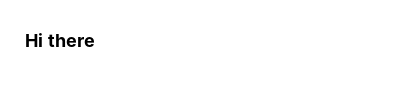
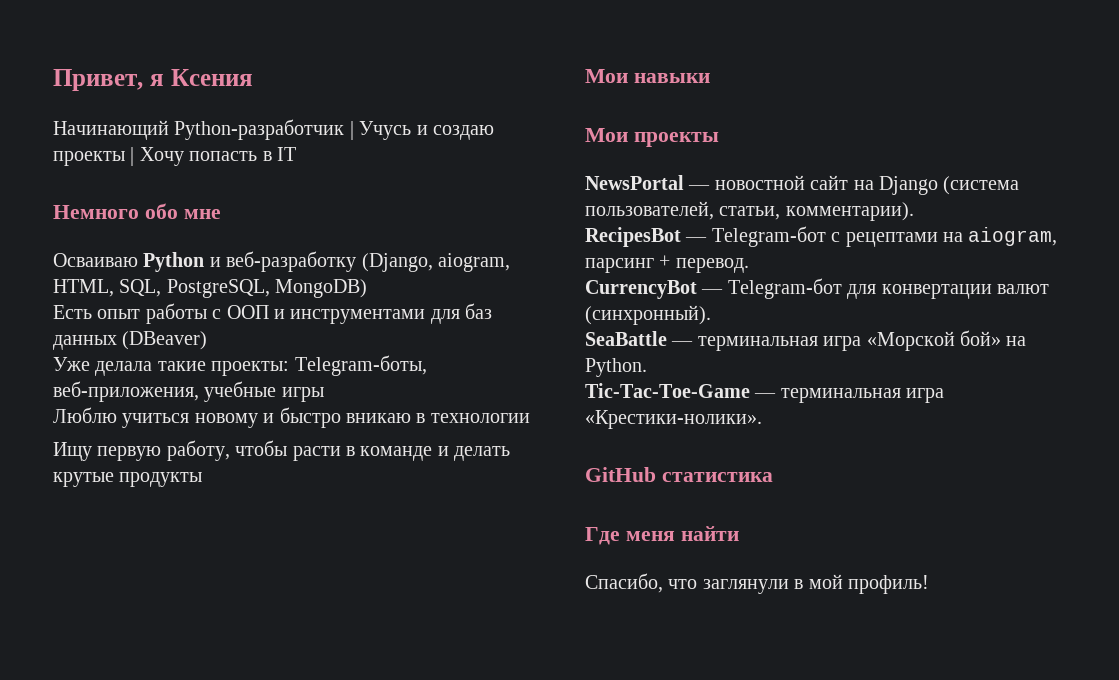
- Hi there
+ Привет, я Ксения
+ Начинающий Python-разработчик | Учусь и создаю проекты | Хочу попасть в IT
+ Немного обо мне
+ Осваиваю Python и веб-разработку (Django, aiogram, HTML, SQL, PostgreSQL, MongoDB)
+ Есть опыт работы с ООП и инструментами для баз данных (DBeaver)
+ Уже делала такие проекты: Telegram-боты, веб-приложения, учебные игры
+ Люблю учиться новому и быстро вникаю в технологии
+ Ищу первую работу, чтобы расти в команде и делать крутые продукты
+ Мои навыки
+ Мои проекты
+ NewsPortal — новостной сайт на Django (система пользователей, статьи, комментарии).
+ RecipesBot — Telegram-бот с рецептами на aiogram, парсинг + перевод.
+ CurrencyBot — Telegram-бот для конвертации валют (синхронный).
+ SeaBattle — терминальная игра «Морской бой» на Python.
+ Tic-Tac-Toe-Game — терминальная игра «Крестики-нолики».
+ GitHub статистика
+ Где меня найти
+ Спасибо, что заглянули в мой профиль!

